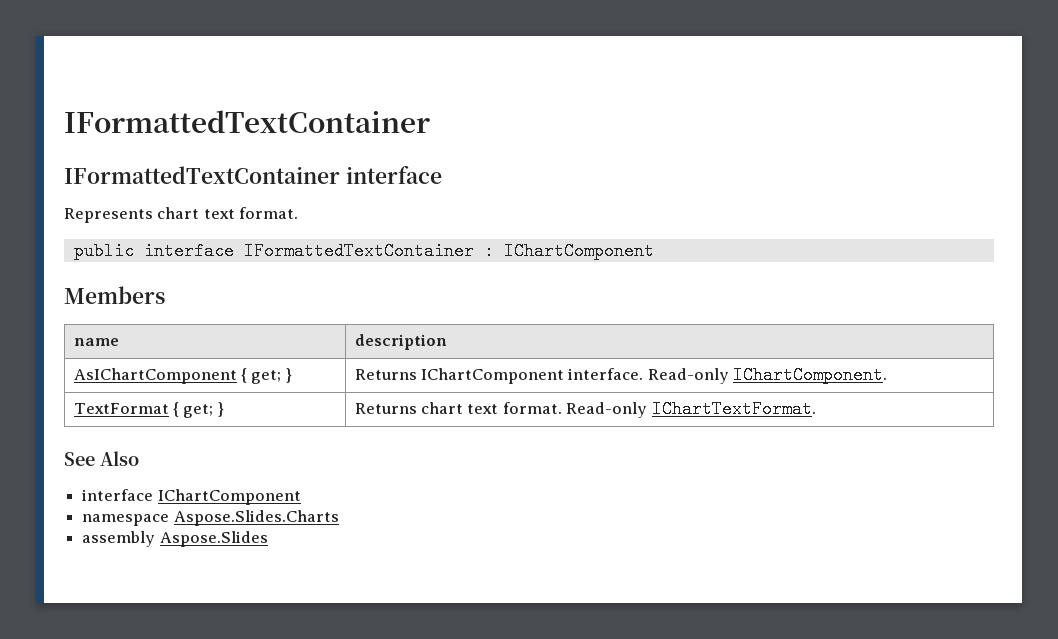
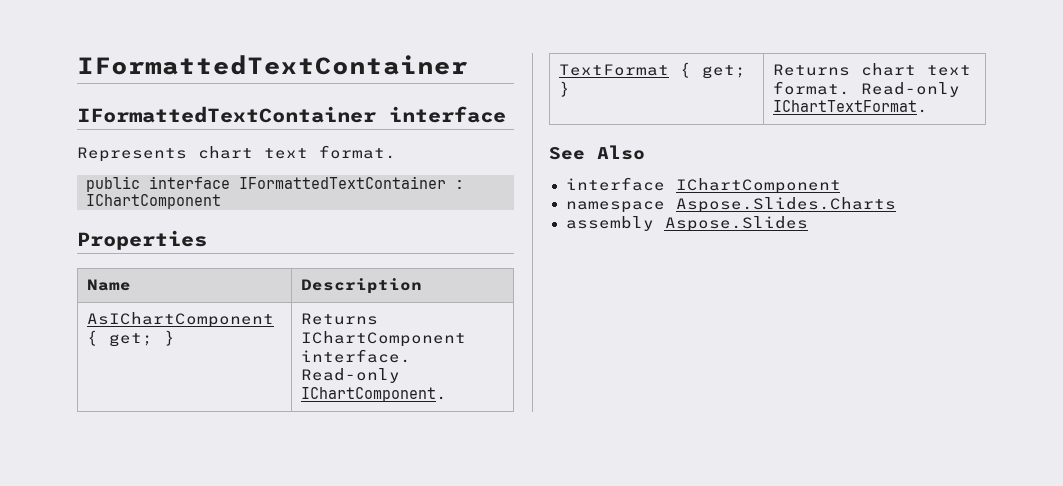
- Members
- name | description
+ Properties
+ Name | Description

